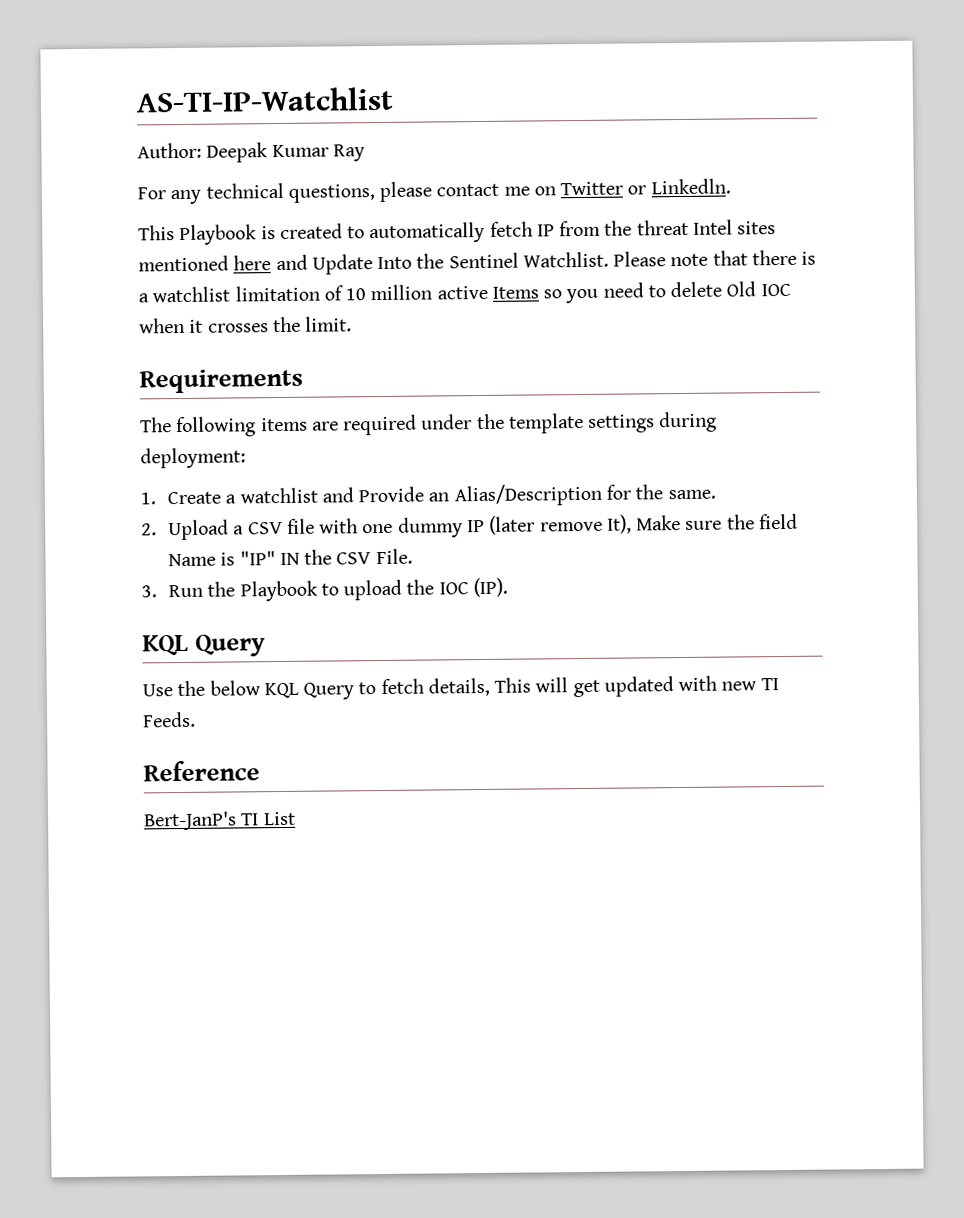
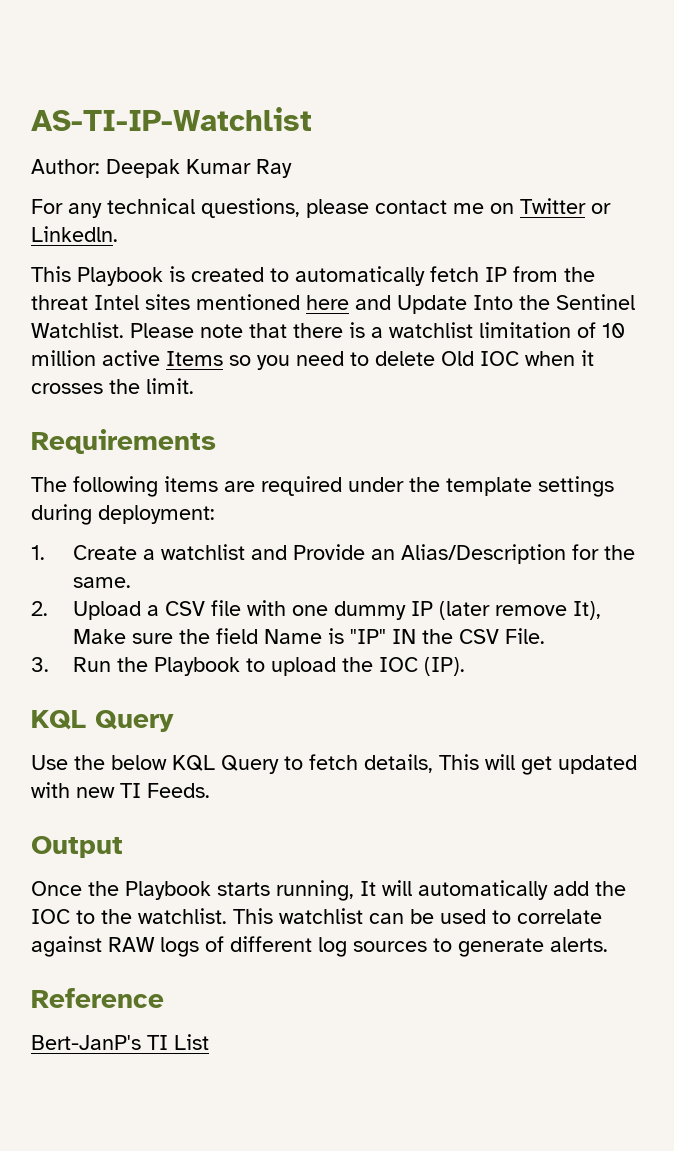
+ Output
+ Once the Playbook starts running, It will automatically add the IOC to the watchlist. This watchlist can be used to correlate against RAW logs of different log sources to generate alerts.

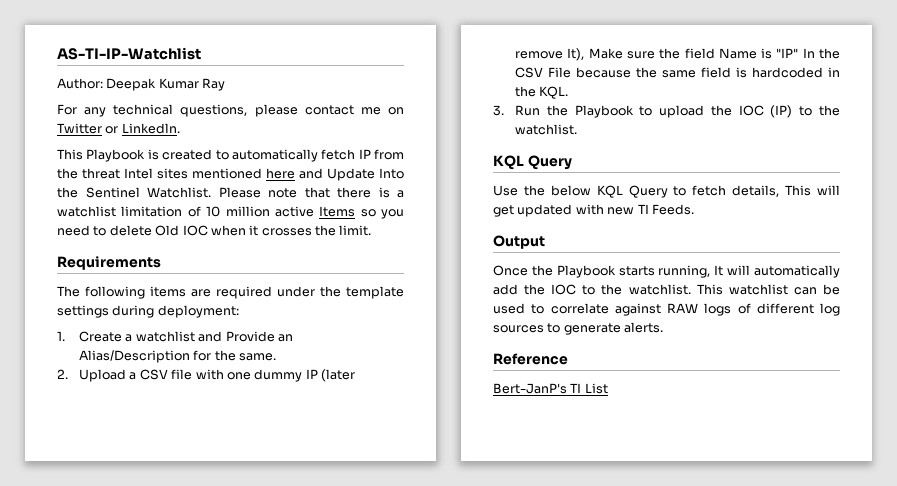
- 2. Upload a CSV file with one dummy IP (later remove It), Make sure the field Name is "IP" IN the CSV File.
+ 2. Upload a CSV file with one dummy IP (later remove It), Make sure the field Name is "IP" In the CSV File because the same field is hardcoded in the KQL.
- 3. Run the Playbook to upload the IOC (IP).
+ 3. Run the Playbook to upload the IOC (IP) to the watchlist.

